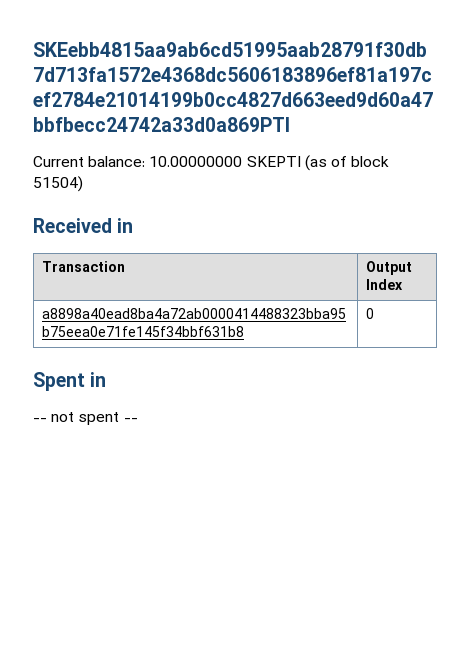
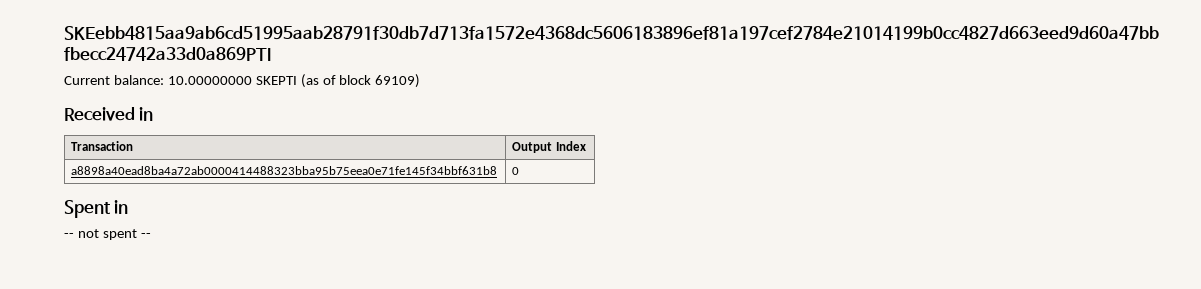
- Current balance: 10.00000000 SKEPTI (as of block 51504)
+ Current balance: 10.00000000 SKEPTI (as of block 69109)

